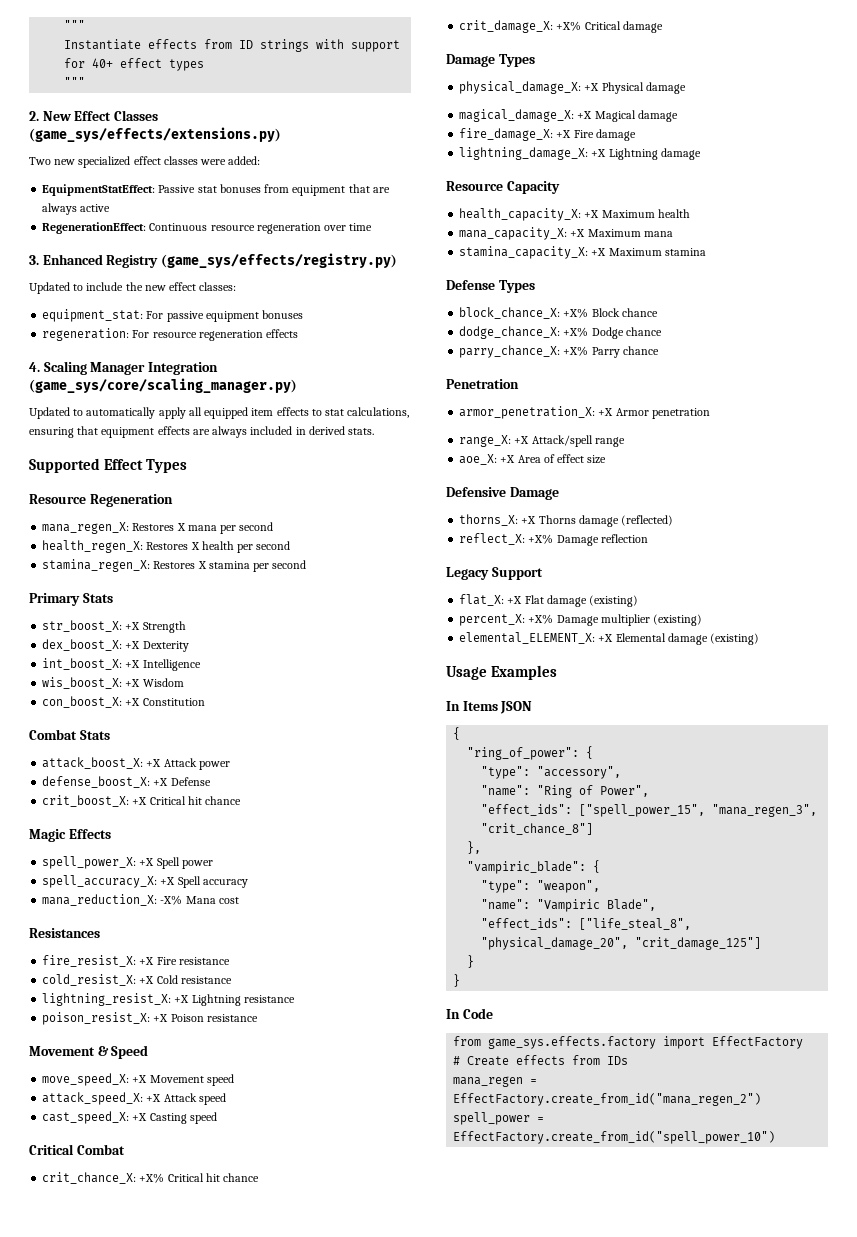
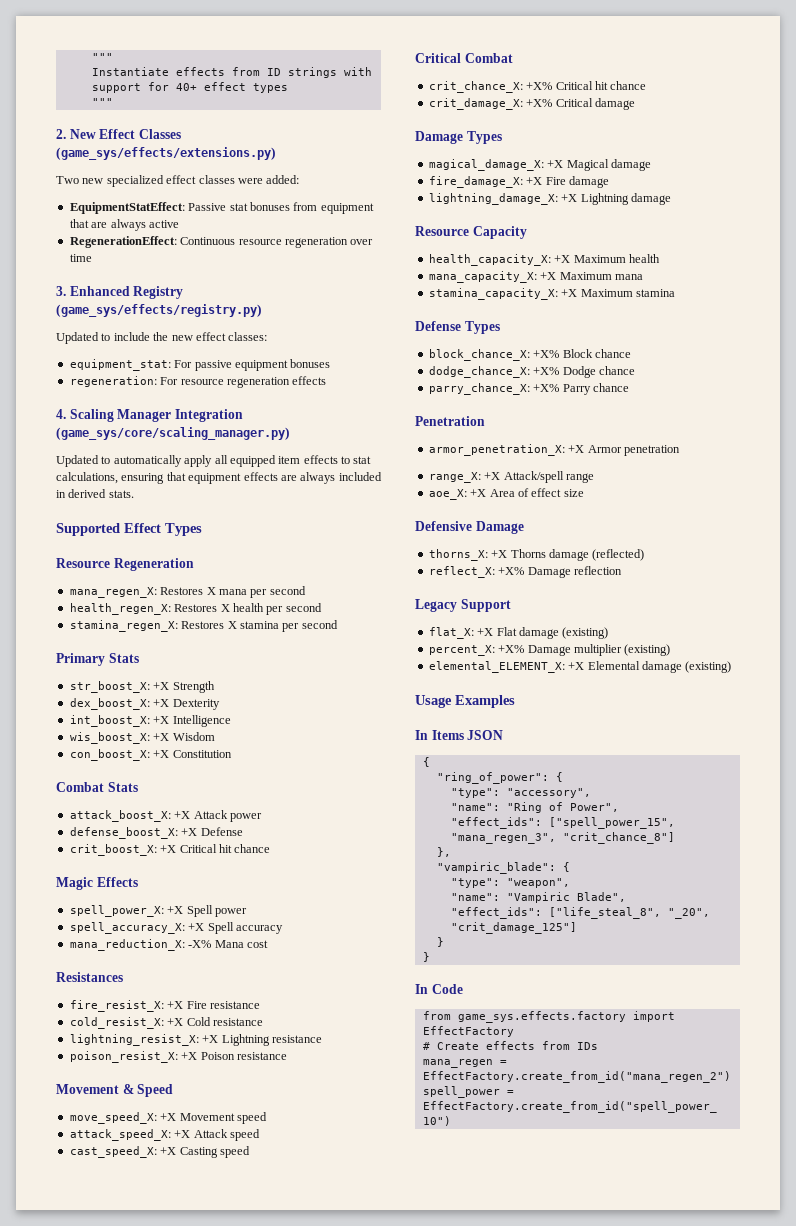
- physical_damage_X: +X Physical damage
- "effect_ids": ["life_steal_8", "physical_damage_20", "crit_damage_125"]
+ "effect_ids": ["life_steal_8", "_20", "crit_damage_125"]

